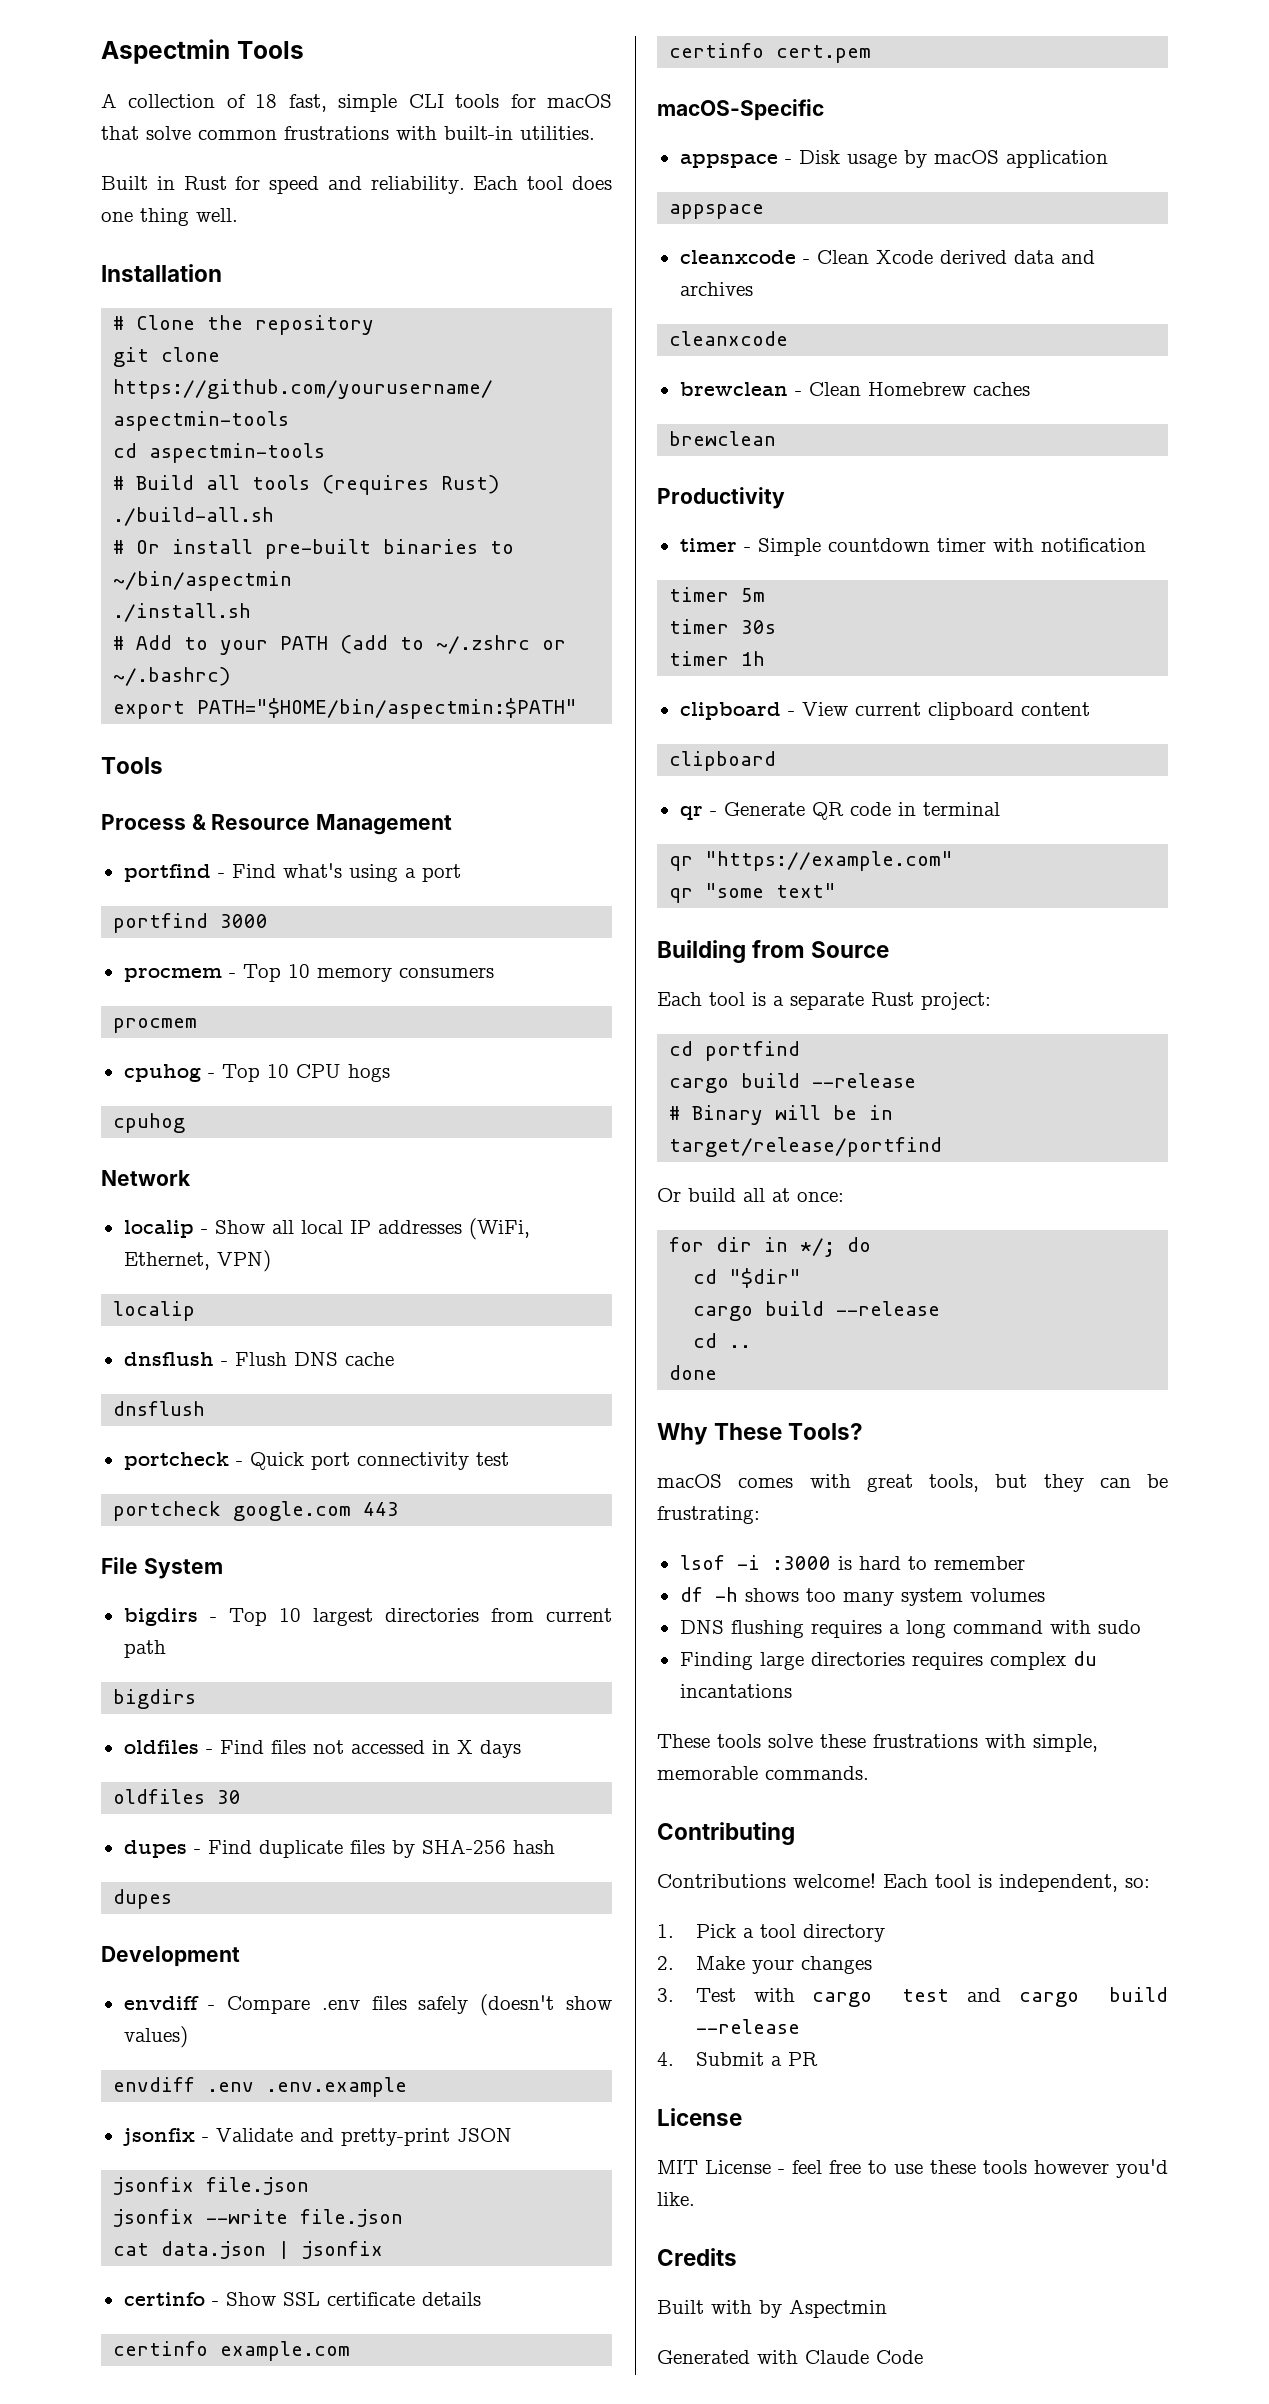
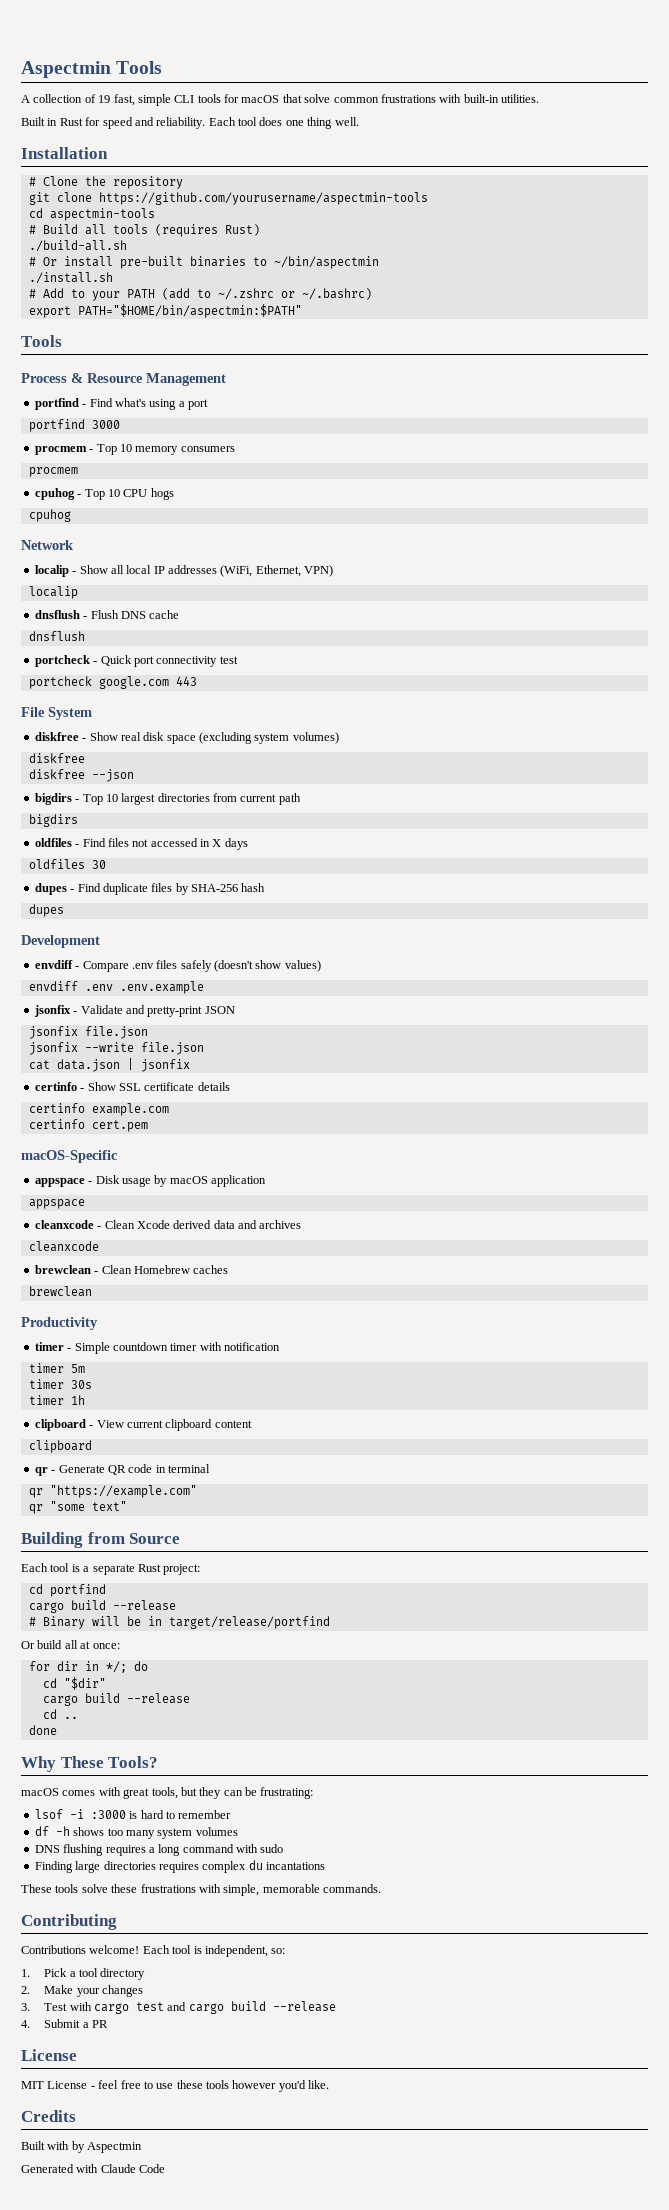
- A collection of 18 fast, simple CLI tools for macOS that solve common frustrations with built-in utilities.
+ A collection of 19 fast, simple CLI tools for macOS that solve common frustrations with built-in utilities.
+ diskfree - Show real disk space (excluding system volumes)
+ diskfree
+ diskfree --json

